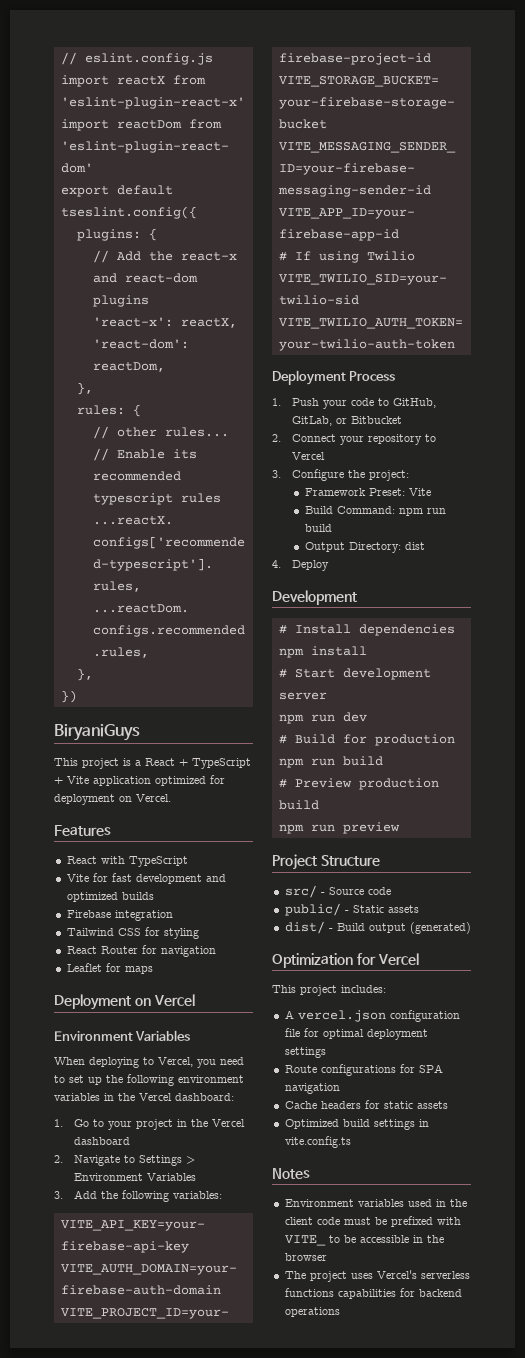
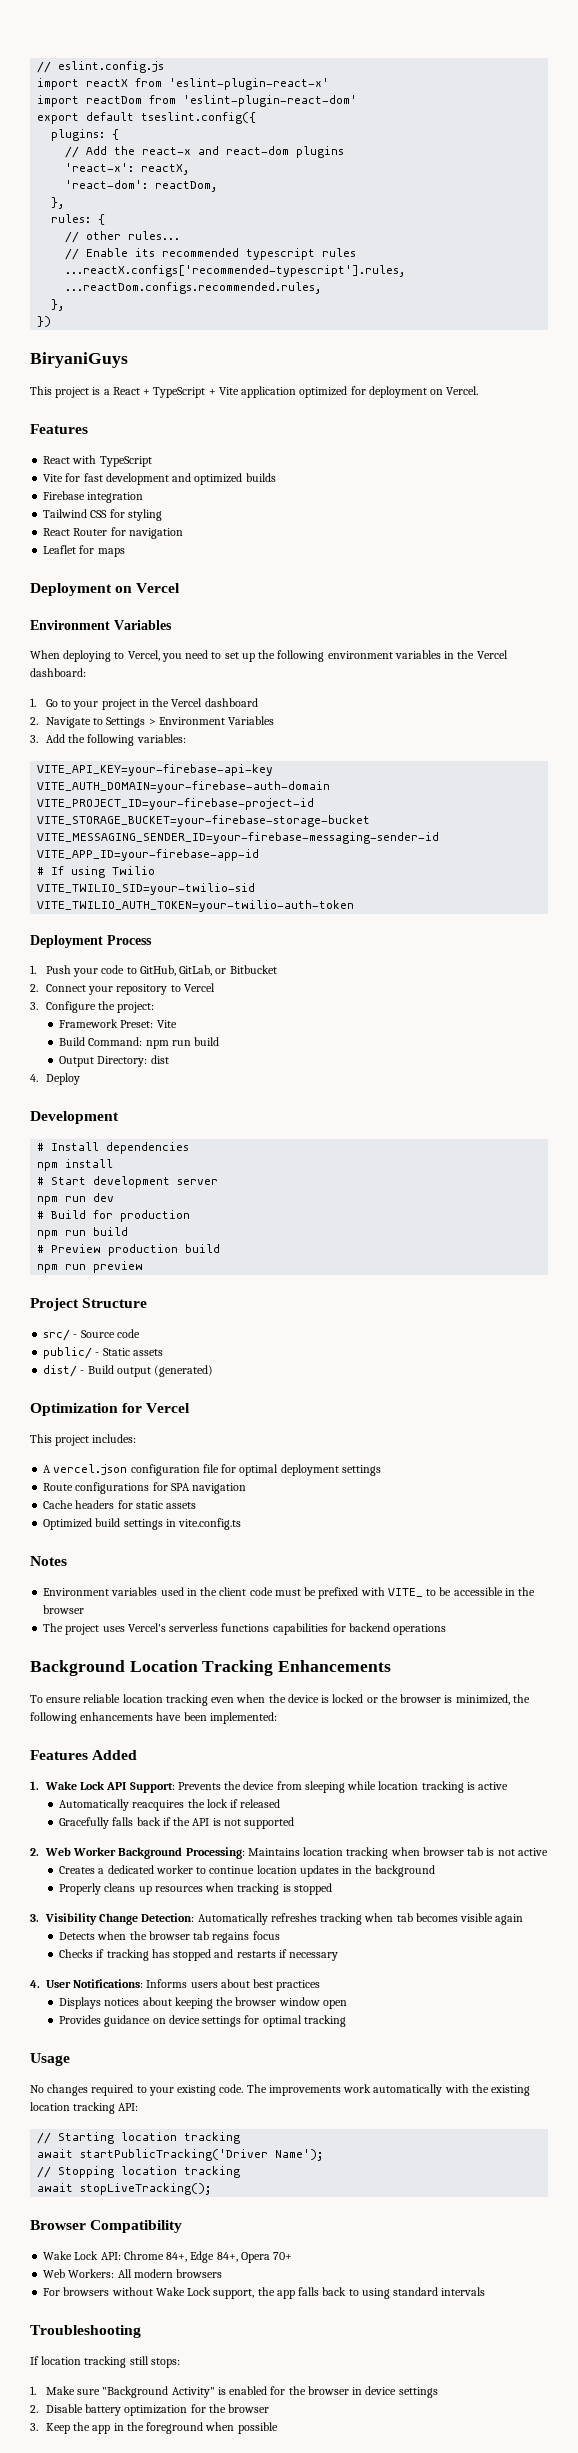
+ Background Location Tracking Enhancements
+ To ensure reliable location tracking even when the device is locked or the browser is minimized, the following enhancements have been implemented:
+ Features Added
+ 1. Wake Lock API Support: Prevents the device from sleeping while location tracking is active
+ Automatically reacquires the lock if released
+ Gracefully falls back if the API is not supported
+ 2. Web Worker Background Processing: Maintains location tracking when browser tab is not active
+ Creates a dedicated worker to continue location updates in the background
+ Properly cleans up resources when tracking is stopped
+ 3. Visibility Change Detection: Automatically refreshes tracking when tab becomes visible again
+ Detects when the browser tab regains focus
+ Checks if tracking has stopped and restarts if necessary
+ 4. User Notifications: Informs users about best practices
+ Displays notices about keeping the browser window open
+ Provides guidance on device settings for optimal tracking
+ Usage
+ No changes required to your existing code. The improvements work automatically with the existing location tracking API:
+ // Starting location tracking
+ await startPublicTracking('Driver Name');
+ // Stopping location tracking
+ await stopLiveTracking();
+ Browser Compatibility
+ Wake Lock API: Chrome 84+, Edge 84+, Opera 70+
+ Web Workers: All modern browsers
+ For browsers without Wake Lock support, the app falls back to using standard intervals
+ Troubleshooting
+ If location tracking still stops:
+ 1. Make sure "Background Activity" is enabled for the browser in device settings
+ 2. Disable battery optimization for the browser
+ 3. Keep the app in the foreground when possible

